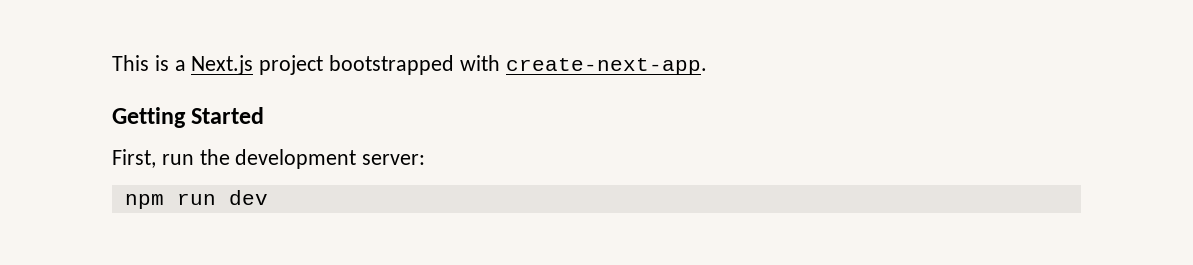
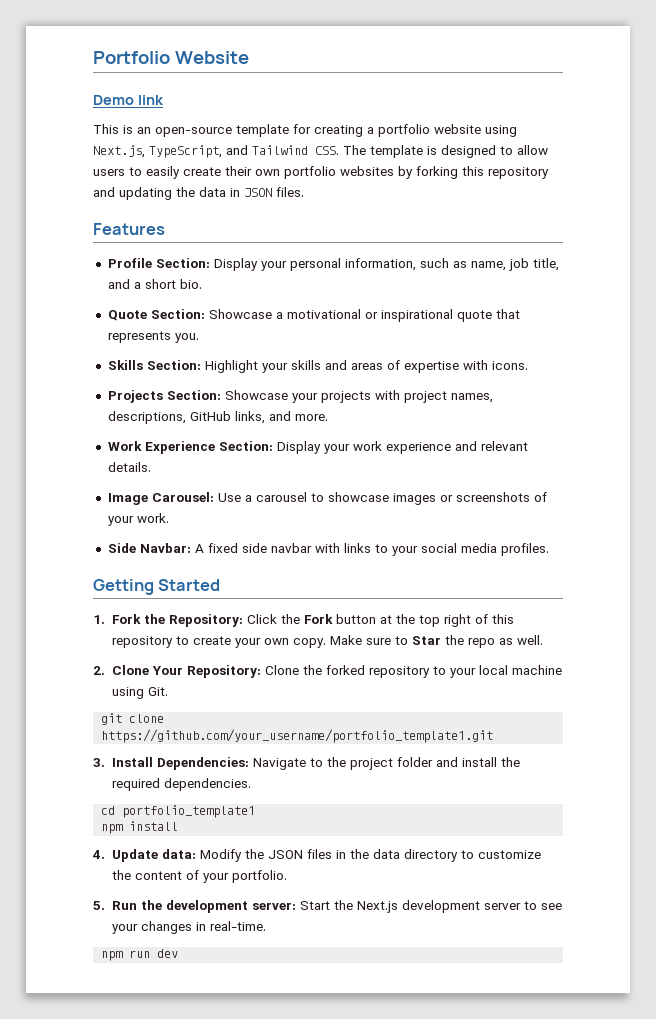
- This is a Next.js project bootstrapped with create-next-app.
+ Portfolio Website
+ Demo link
+ This is an open-source template for creating a portfolio website using Next.js, TypeScript, and Tailwind CSS. The template is designed to allow users to easily create their own portfolio websites by forking this repository and updating the data in JSON files.
+ Features
+ Profile Section: Display your personal information, such as name, job title, and a short bio.
+ Quote Section: Showcase a motivational or inspirational quote that represents you.
+ Skills Section: Highlight your skills and areas of expertise with icons.
+ Projects Section: Showcase your projects with project names, descriptions, GitHub links, and more.
+ Work Experience Section: Display your work experience and relevant details.
+ Image Carousel: Use a carousel to showcase images or screenshots of your work.
+ Side Navbar: A fixed side navbar with links to your social media profiles.
  Getting Started
- First, run the development server:
+ 1. Fork the Repository: Click the Fork button at the top right of this repository to create your own copy. Make sure to Star the repo as well.
+ 2. Clone Your Repository: Clone the forked repository to your local machine using Git.
+ git clone https://github.com/your_username/portfolio_template1.git
+ 3. Install Dependencies: Navigate to the project folder and install the required dependencies.
+ cd portfolio_template1
+ npm install
+ 4. Update data: Modify the JSON files in the data directory to customize the content of your portfolio.
+ 5. Run the development server: Start the Next.js development server to see your changes in real-time.

